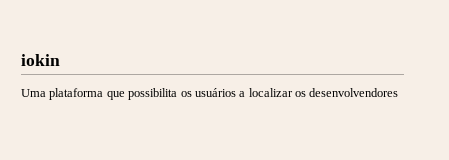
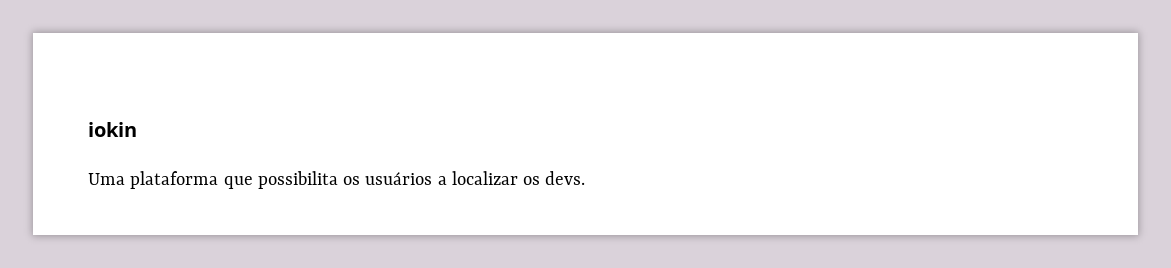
- Uma plataforma que possibilita os usuários a localizar os desenvolvendores
+ Uma plataforma que possibilita os usuários a localizar os devs.

